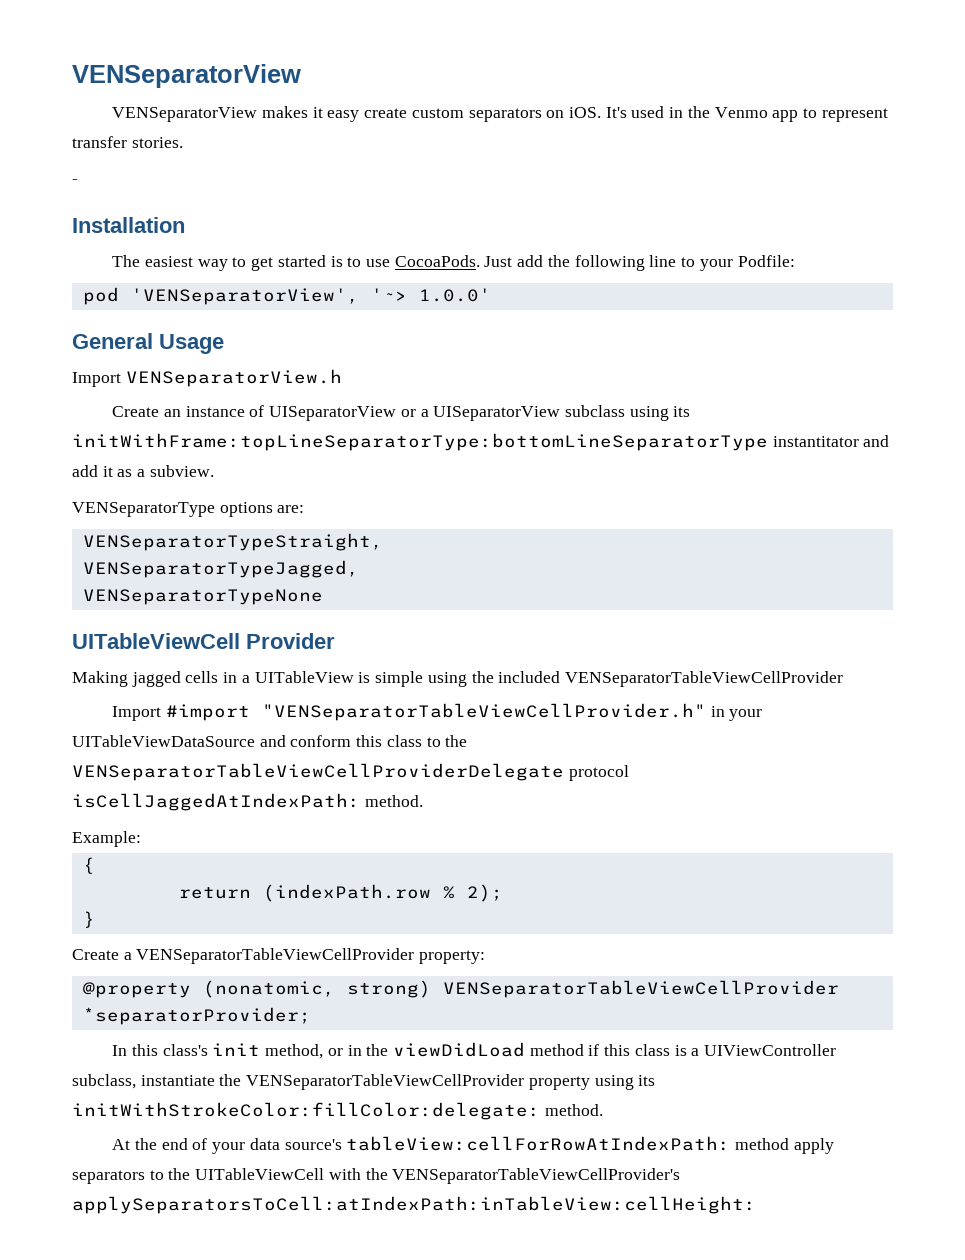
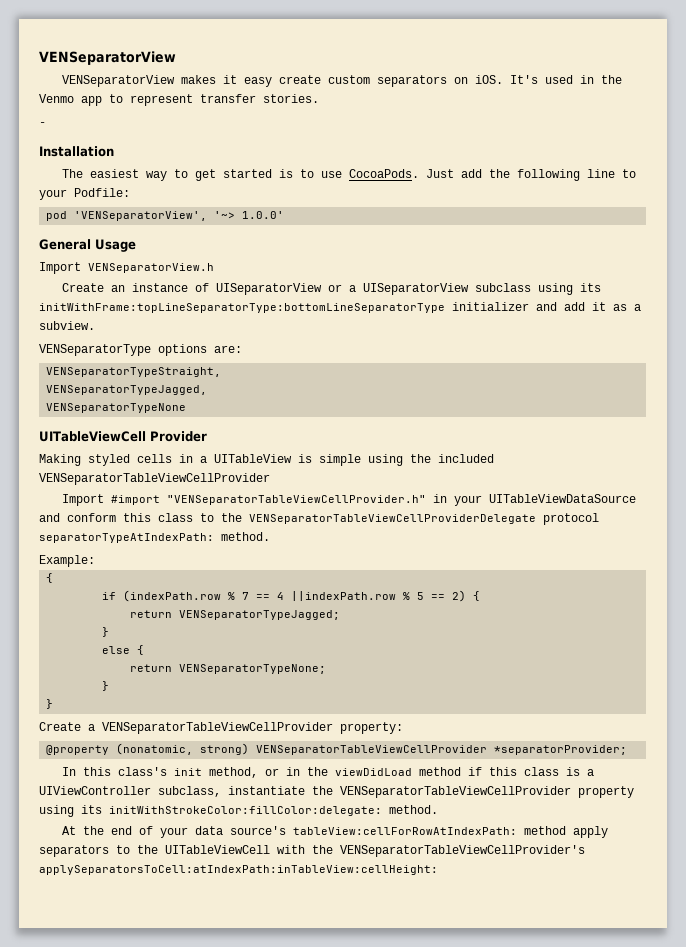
- Create an instance of UISeparatorView or a UISeparatorView subclass using its initWithFrame:topLineSeparatorType:bottomLineSeparatorType instantitator and add it as a subview.
+ Create an instance of UISeparatorView or a UISeparatorView subclass using its initWithFrame:topLineSeparatorType:bottomLineSeparatorType initializer and add it as a subview.
- Making jagged cells in a UITableView is simple using the included VENSeparatorTableViewCellProvider
+ Making styled cells in a UITableView is simple using the included VENSeparatorTableViewCellProvider
- Import #import "VENSeparatorTableViewCellProvider.h" in your UITableViewDataSource and conform this class to the VENSeparatorTableViewCellProviderDelegate protocol isCellJaggedAtIndexPath: method.
+ Import #import "VENSeparatorTableViewCellProvider.h" in your UITableViewDataSource and conform this class to the VENSeparatorTableViewCellProviderDelegate protocol separatorTypeAtIndexPath: method.
- return (indexPath.row % 2);
+ if (indexPath.row % 7 == 4 ||indexPath.row % 5 == 2) {
+ return VENSeparatorTypeJagged;
+ }
+ else {
+ return VENSeparatorTypeNone;
+ }

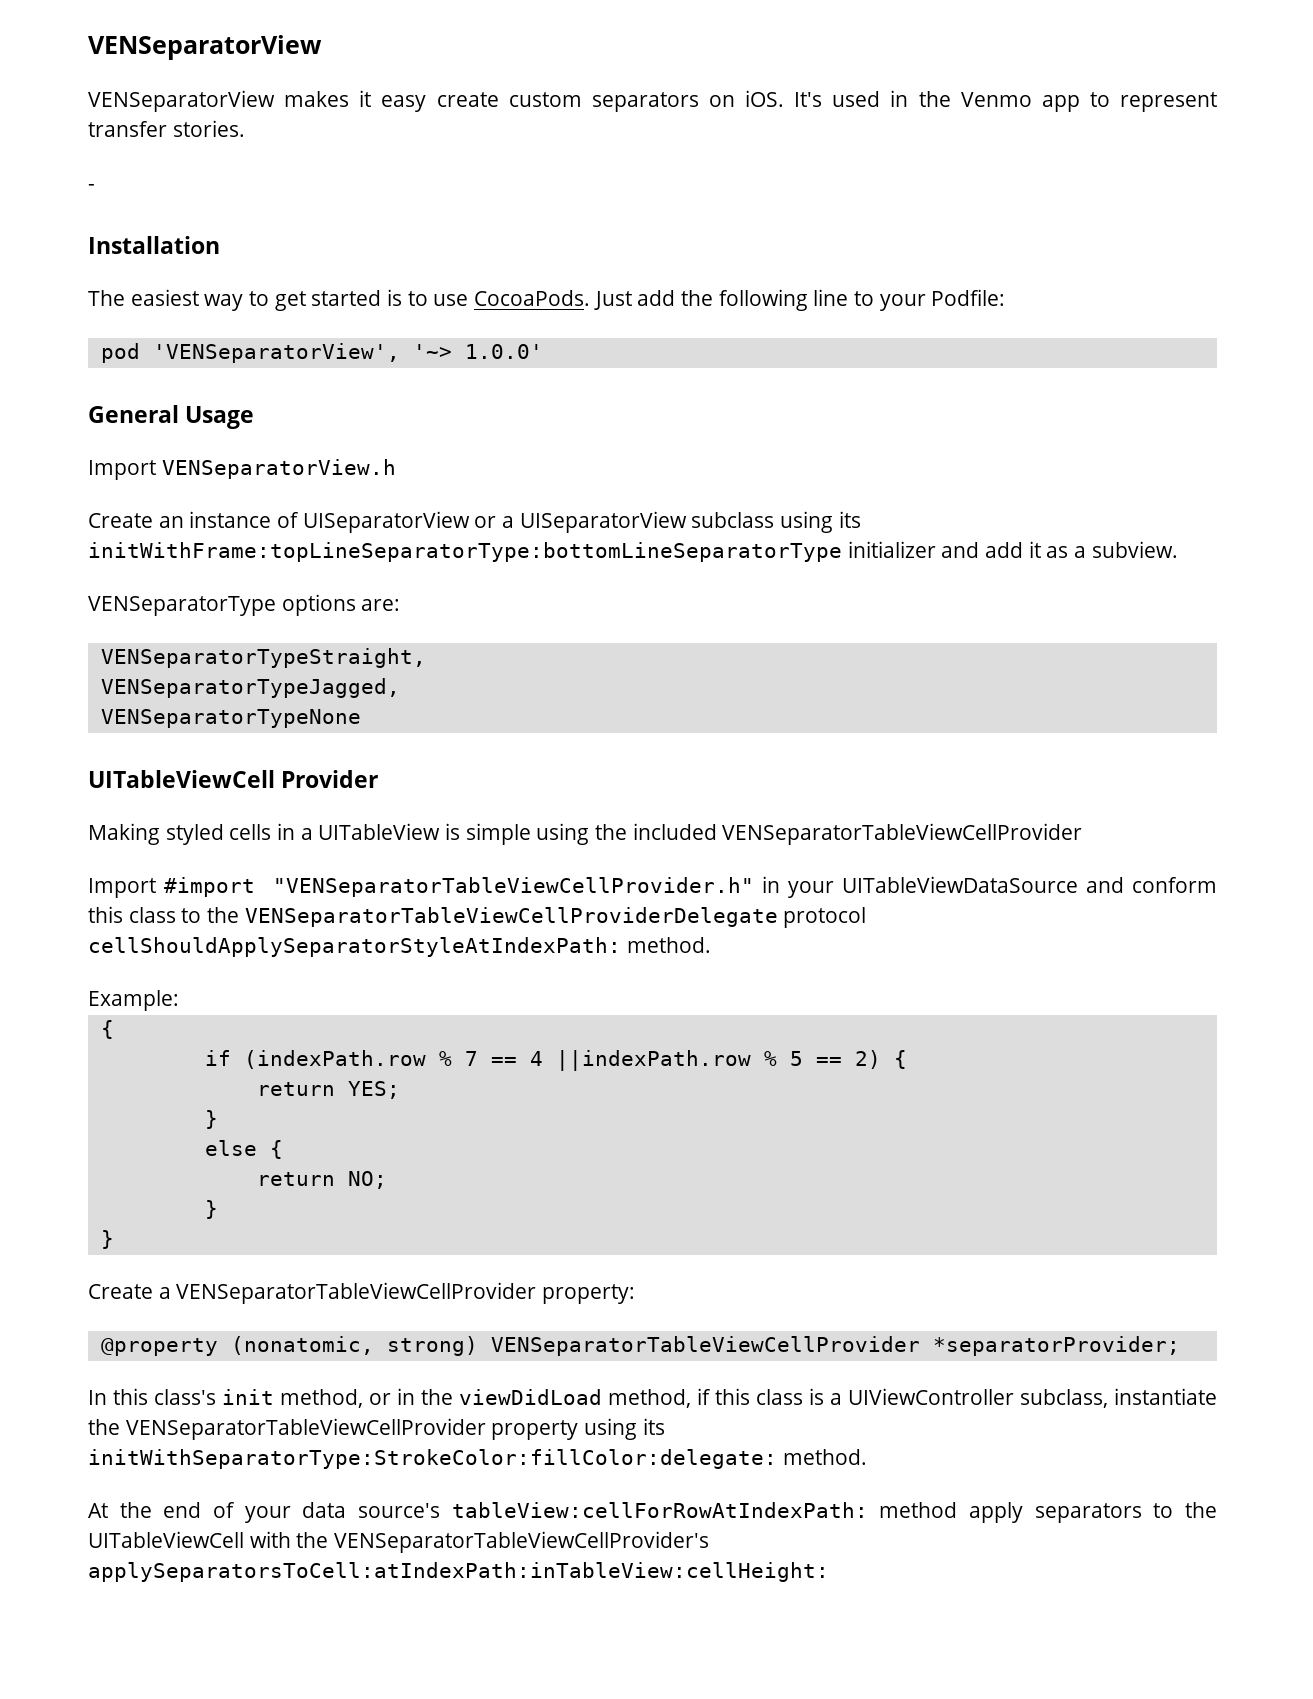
- Import #import "VENSeparatorTableViewCellProvider.h" in your UITableViewDataSource and conform this class to the VENSeparatorTableViewCellProviderDelegate protocol separatorTypeAtIndexPath: method.
+ Import #import "VENSeparatorTableViewCellProvider.h" in your UITableViewDataSource and conform this class to the VENSeparatorTableViewCellProviderDelegate protocol cellShouldApplySeparatorStyleAtIndexPath: method.
- return VENSeparatorTypeJagged;
+ return YES;
- return VENSeparatorTypeNone;
+ return NO;
- In this class's init method, or in the viewDidLoad method if this class is a UIViewController subclass, instantiate the VENSeparatorTableViewCellProvider property using its initWithStrokeColor:fillColor:delegate: method.
+ In this class's init method, or in the viewDidLoad method, if this class is a UIViewController subclass, instantiate the VENSeparatorTableViewCellProvider property using its initWithSeparatorType:StrokeColor:fillColor:delegate: method.

